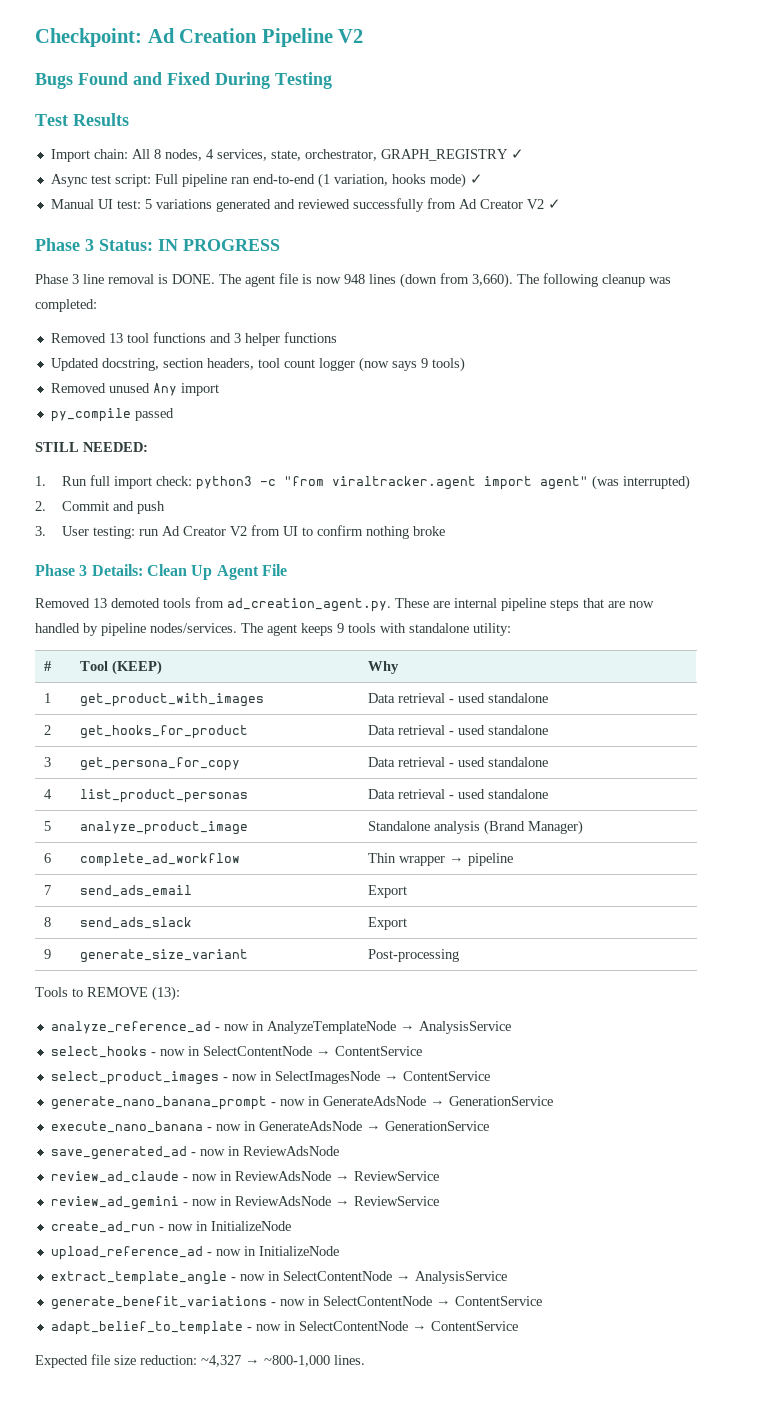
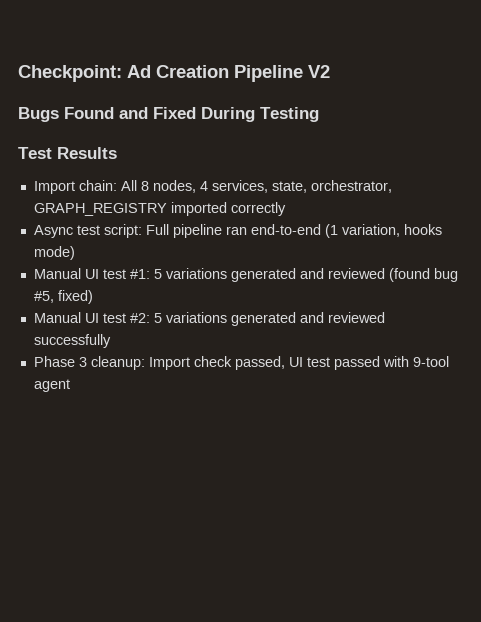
- Import chain: All 8 nodes, 4 services, state, orchestrator, GRAPH_REGISTRY ✓
+ Import chain: All 8 nodes, 4 services, state, orchestrator, GRAPH_REGISTRY imported correctly
- Async test script: Full pipeline ran end-to-end (1 variation, hooks mode) ✓
- Manual UI test: 5 variations generated and reviewed successfully from Ad Creator V2 ✓
- Phase 3 Status: IN PROGRESS
- Phase 3 line removal is DONE. The agent file is now 948 lines (down from 3,660). The following cleanup was completed:
- Removed 13 tool functions and 3 helper functions
- Updated docstring, section headers, tool count logger (now says 9 tools)
- Removed unused Any import
- py_compile passed
- STILL NEEDED:
- 1. Run full import check: python3 -c "from viraltracker.agent import agent" (was interrupted)
- 2. Commit and push
- 3. User testing: run Ad Creator V2 from UI to confirm nothing broke
- Phase 3 Details: Clean Up Agent File
- Removed 13 demoted tools from ad_creation_agent.py. These are internal pipeline steps that are now handled by pipeline nodes/services. The agent keeps 9 tools with standalone utility:
- # | Tool (KEEP) | Why
- 1 | get_product_with_images | Data retrieval - used standalone
- 2 | get_hooks_for_product | Data retrieval - used standalone
- 3 | get_persona_for_copy | Data retrieval - used standalone
- 4 | list_product_personas | Data retrieval - used standalone
- 5 | analyze_product_image | Standalone analysis (Brand Manager)
- 6 | complete_ad_workflow | Thin wrapper → pipeline
- 7 | send_ads_email | Export
- 8 | send_ads_slack | Export
- 9 | generate_size_variant | Post-processing
- Tools to REMOVE (13):
- analyze_reference_ad - now in AnalyzeTemplateNode → AnalysisService
- select_hooks - now in SelectContentNode → ContentService
- select_product_images - now in SelectImagesNode → ContentService
- generate_nano_banana_prompt - now in GenerateAdsNode → GenerationService
- execute_nano_banana - now in GenerateAdsNode → GenerationService
- save_generated_ad - now in ReviewAdsNode
- review_ad_claude - now in ReviewAdsNode → ReviewService
- review_ad_gemini - now in ReviewAdsNode → ReviewService
- create_ad_run - now in InitializeNode
- upload_reference_ad - now in InitializeNode
- extract_template_angle - now in SelectContentNode → AnalysisService
- generate_benefit_variations - now in SelectContentNode → ContentService
- adapt_belief_to_template - now in SelectContentNode → ContentService
- Expected file size reduction: ~4,327 → ~800-1,000 lines.
+ Async test script: Full pipeline ran end-to-end (1 variation, hooks mode)
+ Manual UI test #1: 5 variations generated and reviewed (found bug #5, fixed)
+ Manual UI test #2: 5 variations generated and reviewed successfully
+ Phase 3 cleanup: Import check passed, UI test passed with 9-tool agent

